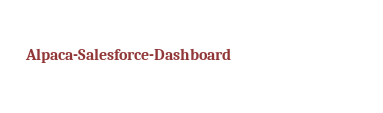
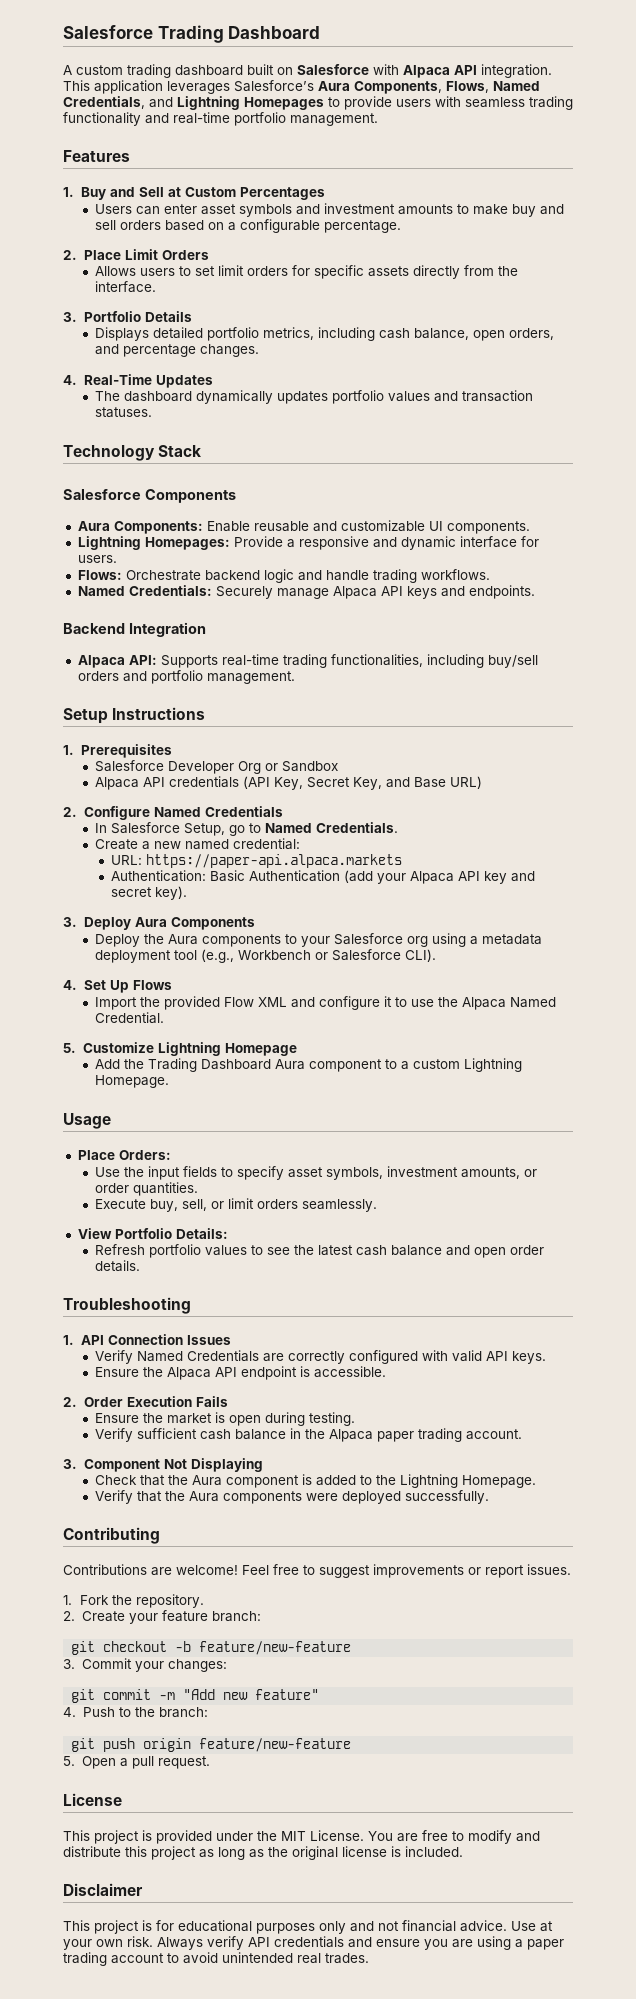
- Alpaca-Salesforce-Dashboard
+ Salesforce Trading Dashboard
+ A custom trading dashboard built on Salesforce with Alpaca API integration. This application leverages Salesforce’s Aura Components, Flows, Named Credentials, and Lightning Homepages to provide users with seamless trading functionality and real-time portfolio management.
+ Features
+ 1. Buy and Sell at Custom Percentages
+ Users can enter asset symbols and investment amounts to make buy and sell orders based on a configurable percentage.
+ 2. Place Limit Orders
+ Allows users to set limit orders for specific assets directly from the interface.
+ 3. Portfolio Details
+ Displays detailed portfolio metrics, including cash balance, open orders, and percentage changes.
+ 4. Real-Time Updates
+ The dashboard dynamically updates portfolio values and transaction statuses.
+ Technology Stack
+ Salesforce Components
+ Aura Components: Enable reusable and customizable UI components.
+ Lightning Homepages: Provide a responsive and dynamic interface for users.
+ Flows: Orchestrate backend logic and handle trading workflows.
+ Named Credentials: Securely manage Alpaca API keys and endpoints.
+ Backend Integration
+ Alpaca API: Supports real-time trading functionalities, including buy/sell orders and portfolio management.
+ Setup Instructions
+ 1. Prerequisites
+ Salesforce Developer Org or Sandbox
+ Alpaca API credentials (API Key, Secret Key, and Base URL)
+ 2. Configure Named Credentials
+ In Salesforce Setup, go to Named Credentials.
+ Create a new named credential:
+ URL: https://paper-api.alpaca.markets
+ Authentication: Basic Authentication (add your Alpaca API key and secret key).
+ 3. Deploy Aura Components
+ Deploy the Aura components to your Salesforce org using a metadata deployment tool (e.g., Workbench or Salesforce CLI).
+ 4. Set Up Flows
+ Import the provided Flow XML and configure it to use the Alpaca Named Credential.
+ 5. Customize Lightning Homepage
+ Add the Trading Dashboard Aura component to a custom Lightning Homepage.
+ Usage
+ Place Orders:
+ Use the input fields to specify asset symbols, investment amounts, or order quantities.
+ Execute buy, sell, or limit orders seamlessly.
+ View Portfolio Details:
+ Refresh portfolio values to see the latest cash balance and open order details.
+ Troubleshooting
+ 1. API Connection Issues
+ Verify Named Credentials are correctly configured with valid API keys.
+ Ensure the Alpaca API endpoint is accessible.
+ 2. Order Execution Fails
+ Ensure the market is open during testing.
+ Verify sufficient cash balance in the Alpaca paper trading account.
+ 3. Component Not Displaying
+ Check that the Aura component is added to the Lightning Homepage.
+ Verify that the Aura components were deployed successfully.
+ Contributing
+ Contributions are welcome! Feel free to suggest improvements or report issues.
+ 1. Fork the repository.
+ 2. Create your feature branch:
+ git checkout -b feature/new-feature
+ 3. Commit your changes:
+ git commit -m "Add new feature"
+ 4. Push to the branch:
+ git push origin feature/new-feature
+ 5. Open a pull request.
+ License
+ This project is provided under the MIT License. You are free to modify and distribute this project as long as the original license is included.
+ Disclaimer
+ This project is for educational purposes only and not financial advice. Use at your own risk. Always verify API credentials and ensure you are using a paper trading account to avoid unintended real trades.

